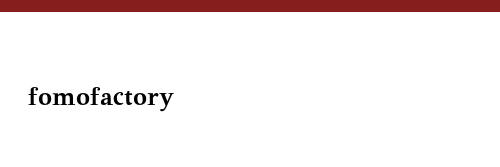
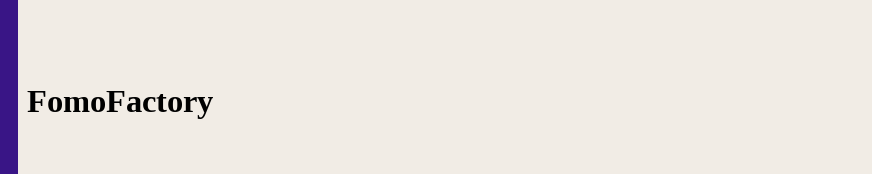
- fomofactory
+ FomoFactory

